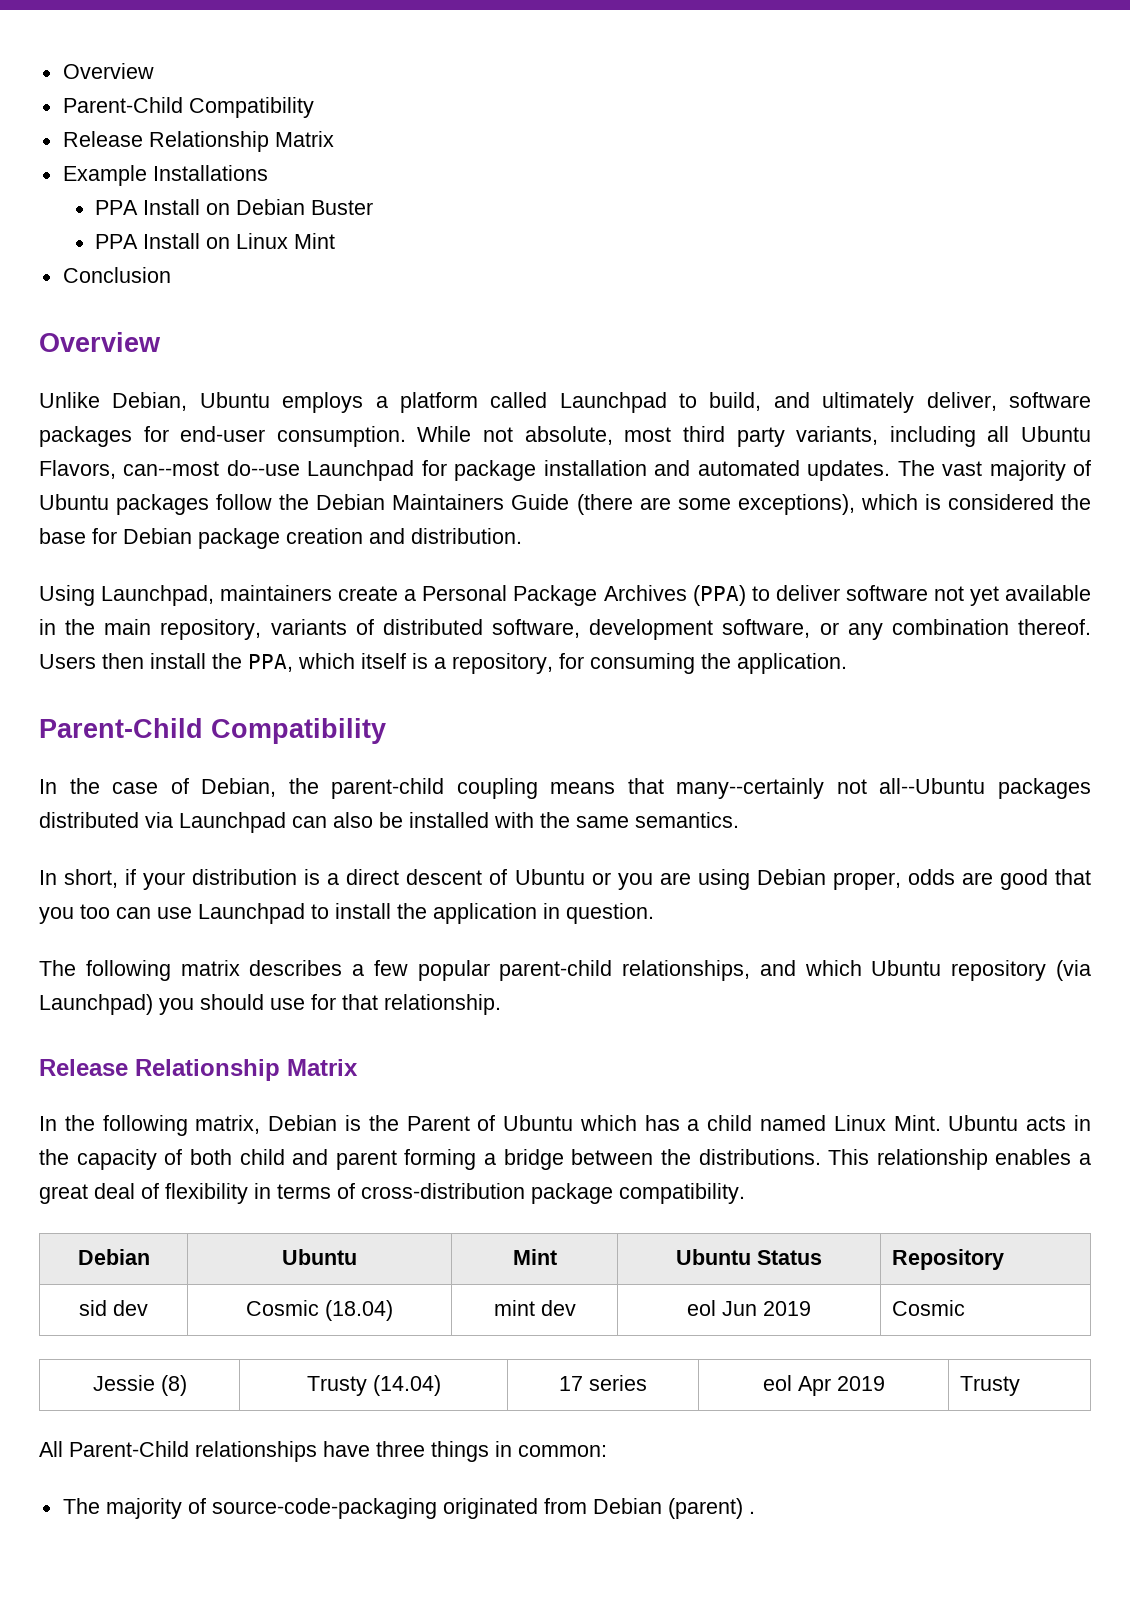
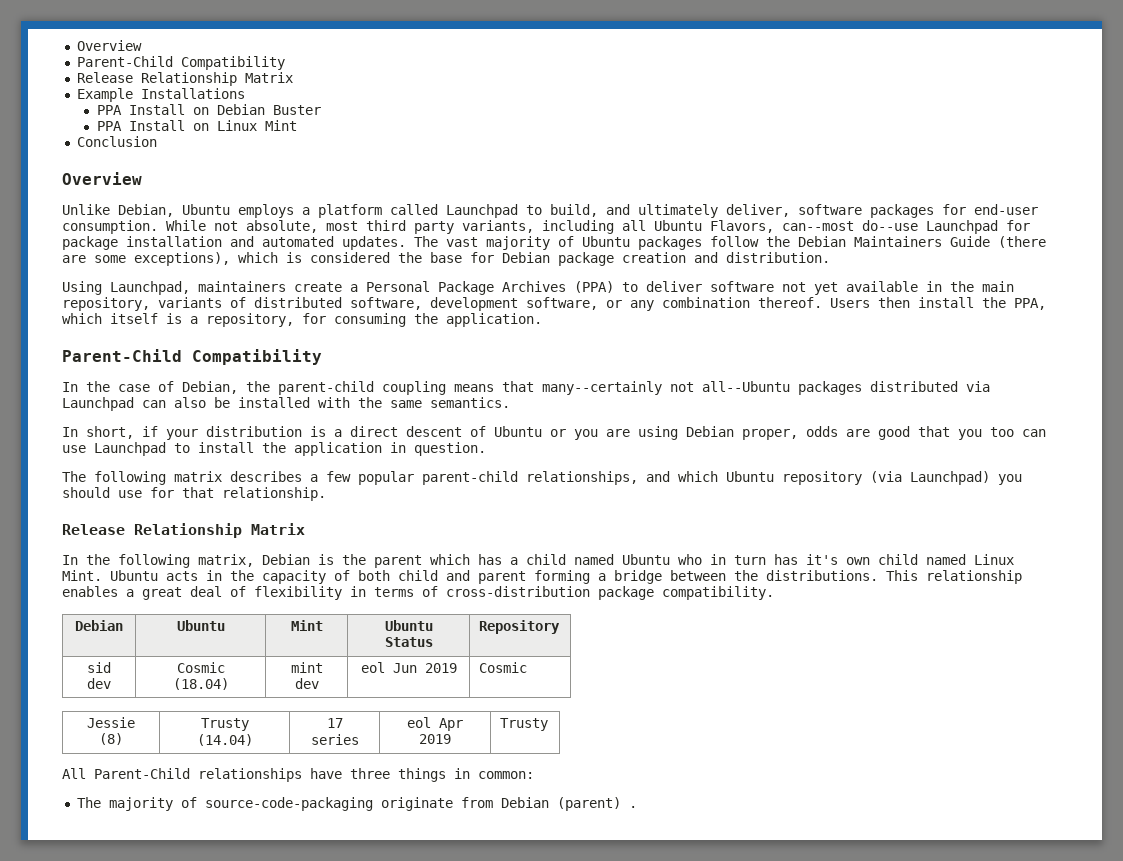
- In the following matrix, Debian is the Parent of Ubuntu which has a child named Linux Mint.
+ In the following matrix, Debian is the parent which has a child named Ubuntu who in turn has it's own child named Linux Mint.
- The majority of source-code-packaging originated from Debian (parent) .
+ The majority of source-code-packaging originate from Debian (parent) .

